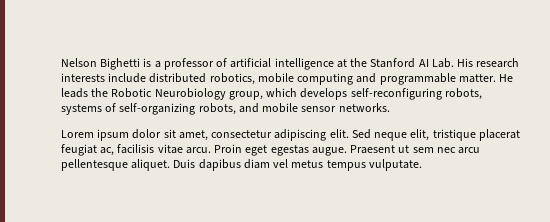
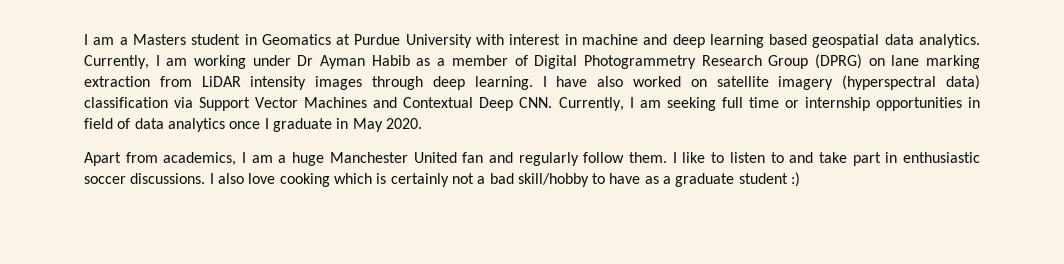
- Nelson Bighetti is a professor of artificial intelligence at the Stanford AI Lab. His research interests include distributed robotics, mobile computing and programmable matter. He leads the Robotic Neurobiology group, which develops self-reconfiguring robots, systems of self-organizing robots, and mobile sensor networks.
- Lorem ipsum dolor sit amet, consectetur adipiscing elit. Sed neque elit, tristique placerat feugiat ac, facilisis vitae arcu. Proin eget egestas augue. Praesent ut sem nec arcu pellentesque aliquet. Duis dapibus diam vel metus tempus vulputate.
+ I am a Masters student in Geomatics at Purdue University with interest in machine and deep learning based geospatial data analytics. Currently, I am working under Dr Ayman Habib as a member of Digital Photogrammetry Research Group (DPRG) on lane marking extraction from LiDAR intensity images through deep learning. I have also worked on satellite imagery (hyperspectral data) classification via Support Vector Machines and Contextual Deep CNN. Currently, I am seeking full time or internship opportunities in field of data analytics once I graduate in May 2020.
+ Apart from academics, I am a huge Manchester United fan and regularly follow them. I like to listen to and take part in enthusiastic soccer discussions. I also love cooking which is certainly not a bad skill/hobby to have as a graduate student :)

